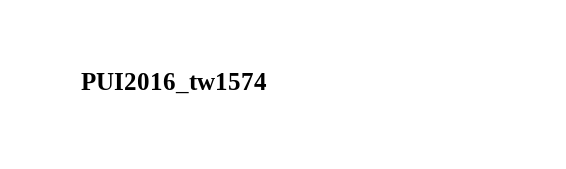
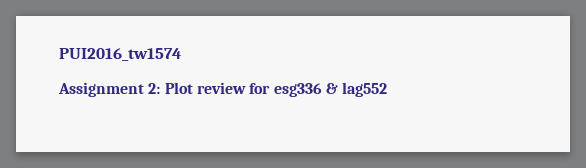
+ Assignment 2: Plot review for esg336 & lag552

